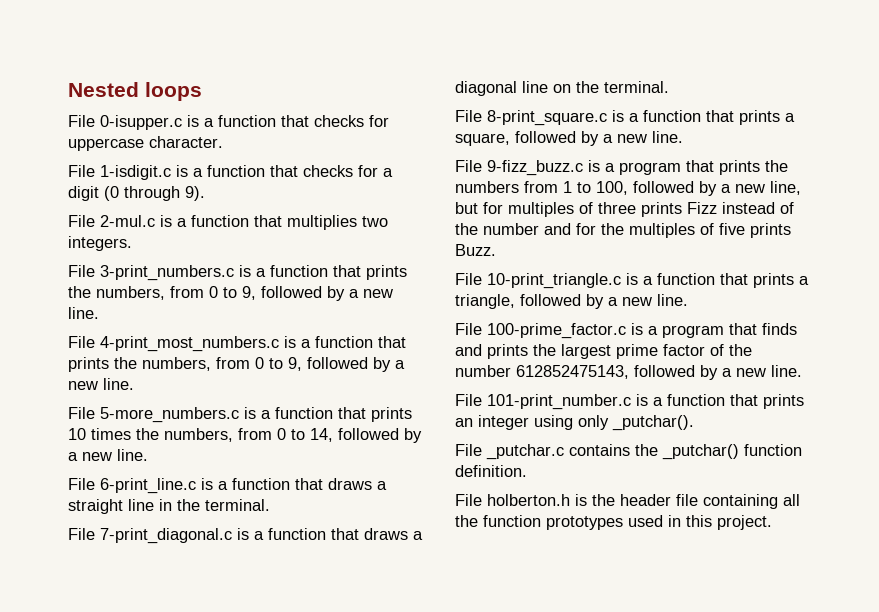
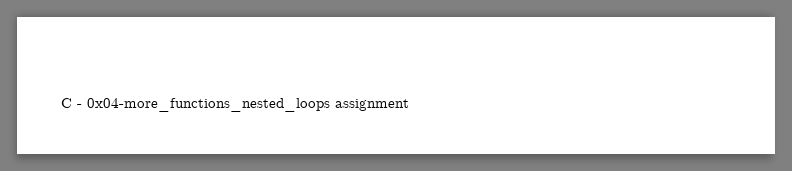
- Nested loops
- File 0-isupper.c is a function that checks for uppercase character.
- File 1-isdigit.c is a function that checks for a digit (0 through 9).
- File 2-mul.c is a function that multiplies two integers.
- File 3-print_numbers.c is a function that prints the numbers, from 0 to 9, followed by a new line.
- File 4-print_most_numbers.c is a function that prints the numbers, from 0 to 9, followed by a new line.
- File 5-more_numbers.c is a function that prints 10 times the numbers, from 0 to 14, followed by a new line.
- File 6-print_line.c is a function that draws a straight line in the terminal.
- File 7-print_diagonal.c is a function that draws a diagonal line on the terminal.
- File 8-print_square.c is a function that prints a square, followed by a new line.
- File 9-fizz_buzz.c is a program that prints the numbers from 1 to 100, followed by a new line, but for multiples of three prints Fizz instead of the number and for the multiples of five prints Buzz.
- File 10-print_triangle.c is a function that prints a triangle, followed by a new line.
- File 100-prime_factor.c is a program that finds and prints the largest prime factor of the number 612852475143, followed by a new line.
- File 101-print_number.c is a function that prints an integer using only _putchar().
- File _putchar.c contains the _putchar() function definition.
- File holberton.h is the header file containing all the function prototypes used in this project.
+ C - 0x04-more_functions_nested_loops assignment

